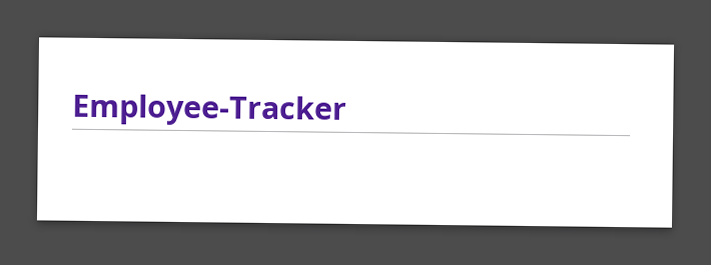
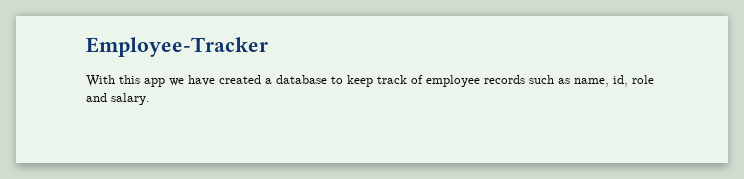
+ With this app we have created a database to keep track of employee records such as name, id, role and salary.

